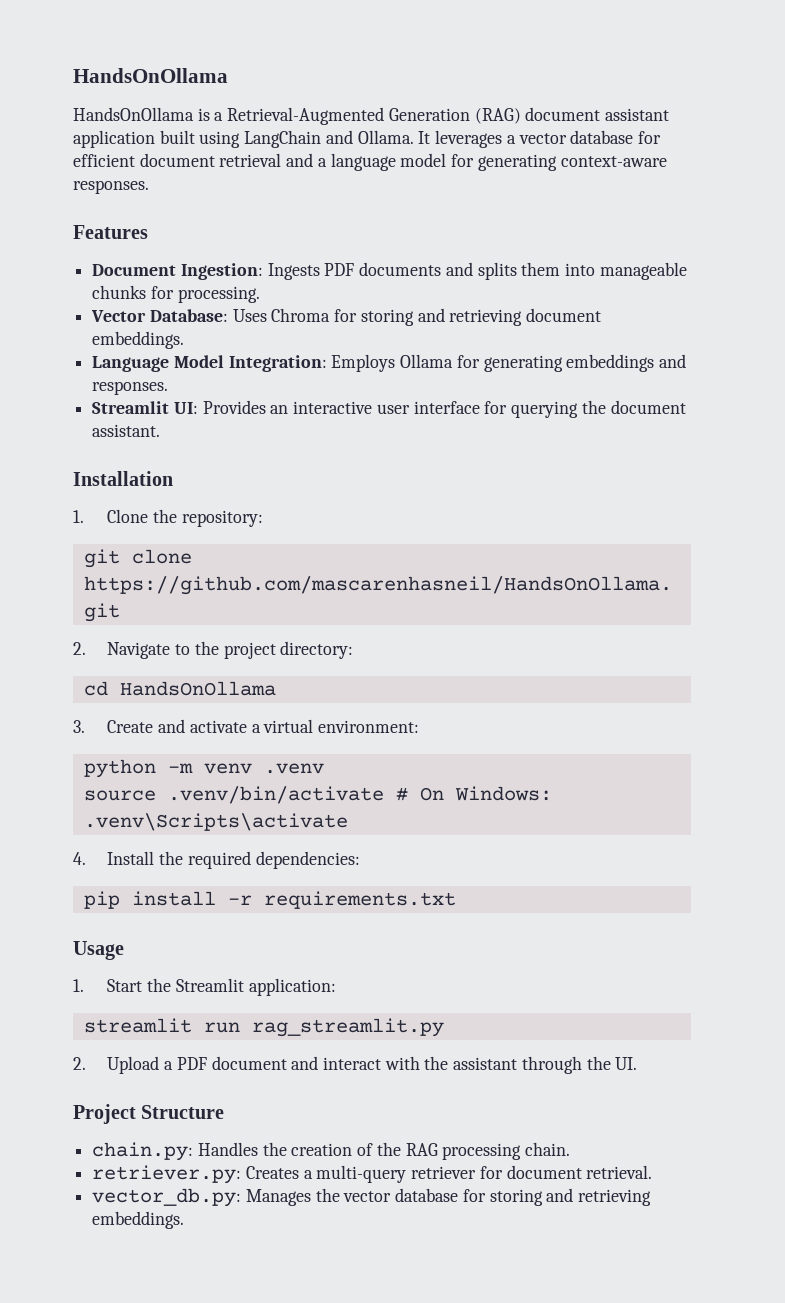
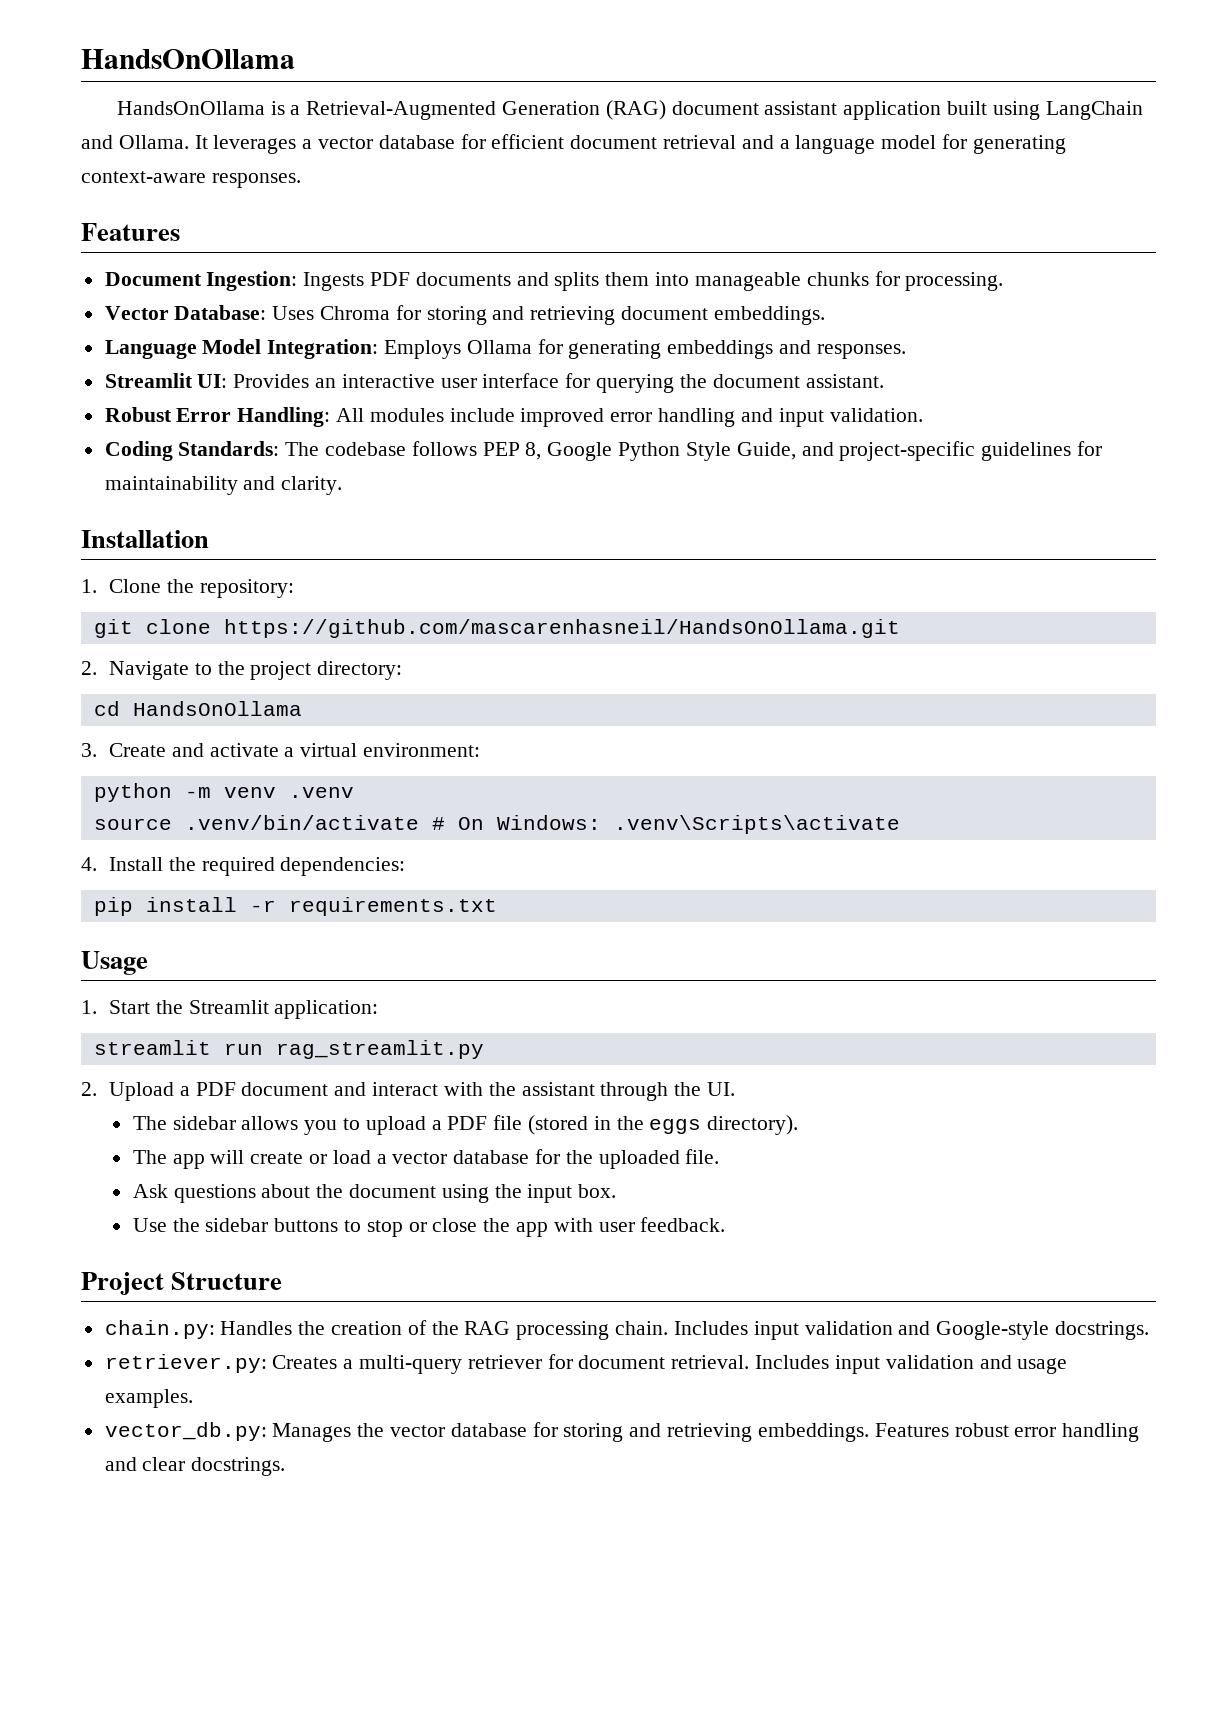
+ Robust Error Handling: All modules include improved error handling and input validation.
+ Coding Standards: The codebase follows PEP 8, Google Python Style Guide, and project-specific guidelines for maintainability and clarity.
+ The sidebar allows you to upload a PDF file (stored in the eggs directory).
+ The app will create or load a vector database for the uploaded file.
+ Ask questions about the document using the input box.
+ Use the sidebar buttons to stop or close the app with user feedback.
+ Includes input validation and Google-style docstrings.
+ Includes input validation and usage examples.
+ Features robust error handling and clear docstrings.

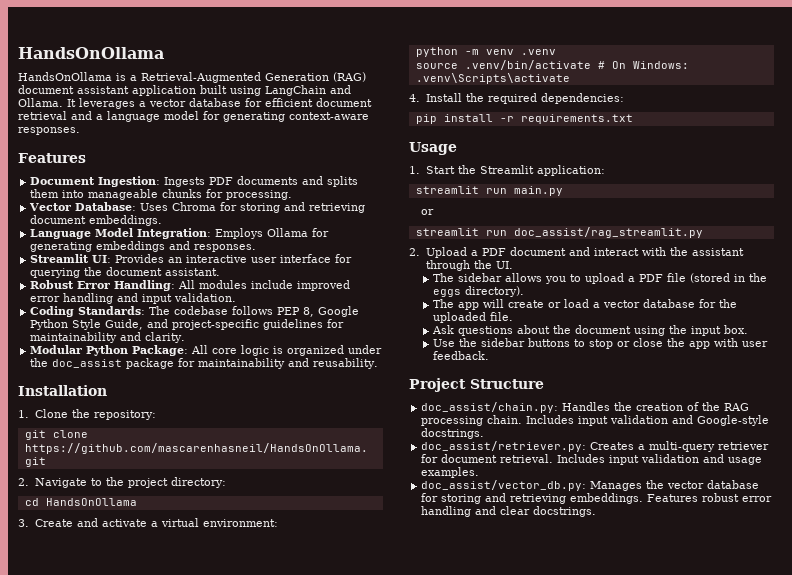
+ Modular Python Package: All core logic is organized under the doc_assist package for maintainability and reusability.
- streamlit run rag_streamlit.py
+ streamlit run main.py
+ or
+ streamlit run doc_assist/rag_streamlit.py
- chain.py: Handles the creation of the RAG processing chain.
+ doc_assist/chain.py: Handles the creation of the RAG processing chain.
- retriever.py: Creates a multi-query retriever for document retrieval.
+ doc_assist/retriever.py: Creates a multi-query retriever for document retrieval.
- vector_db.py: Manages the vector database for storing and retrieving embeddings.
+ doc_assist/vector_db.py: Manages the vector database for storing and retrieving embeddings.

